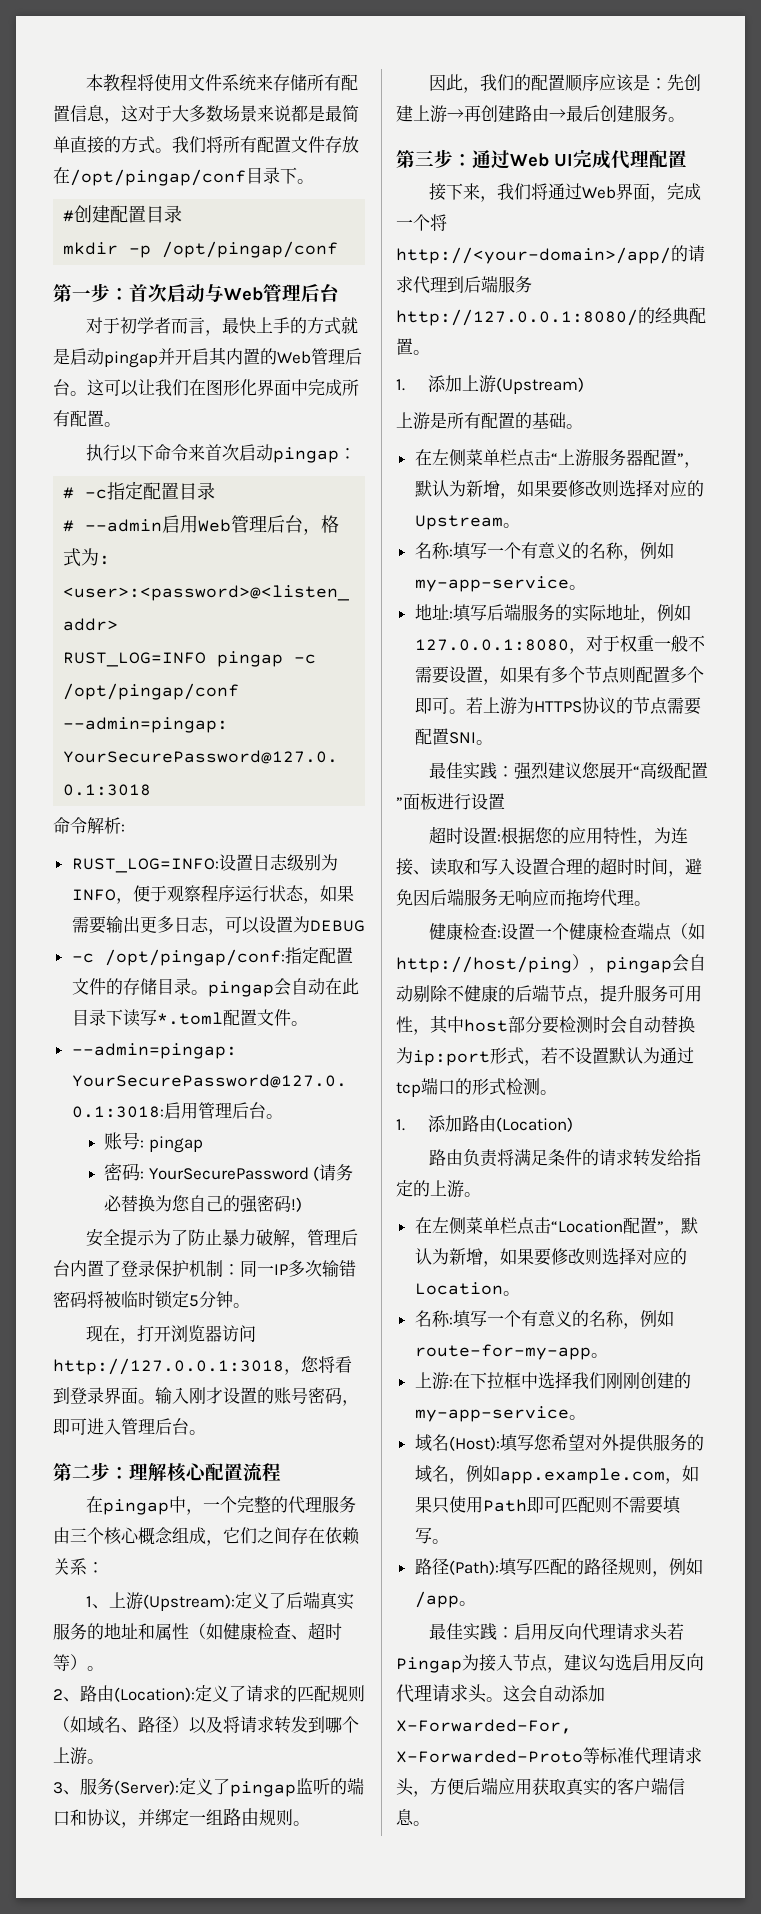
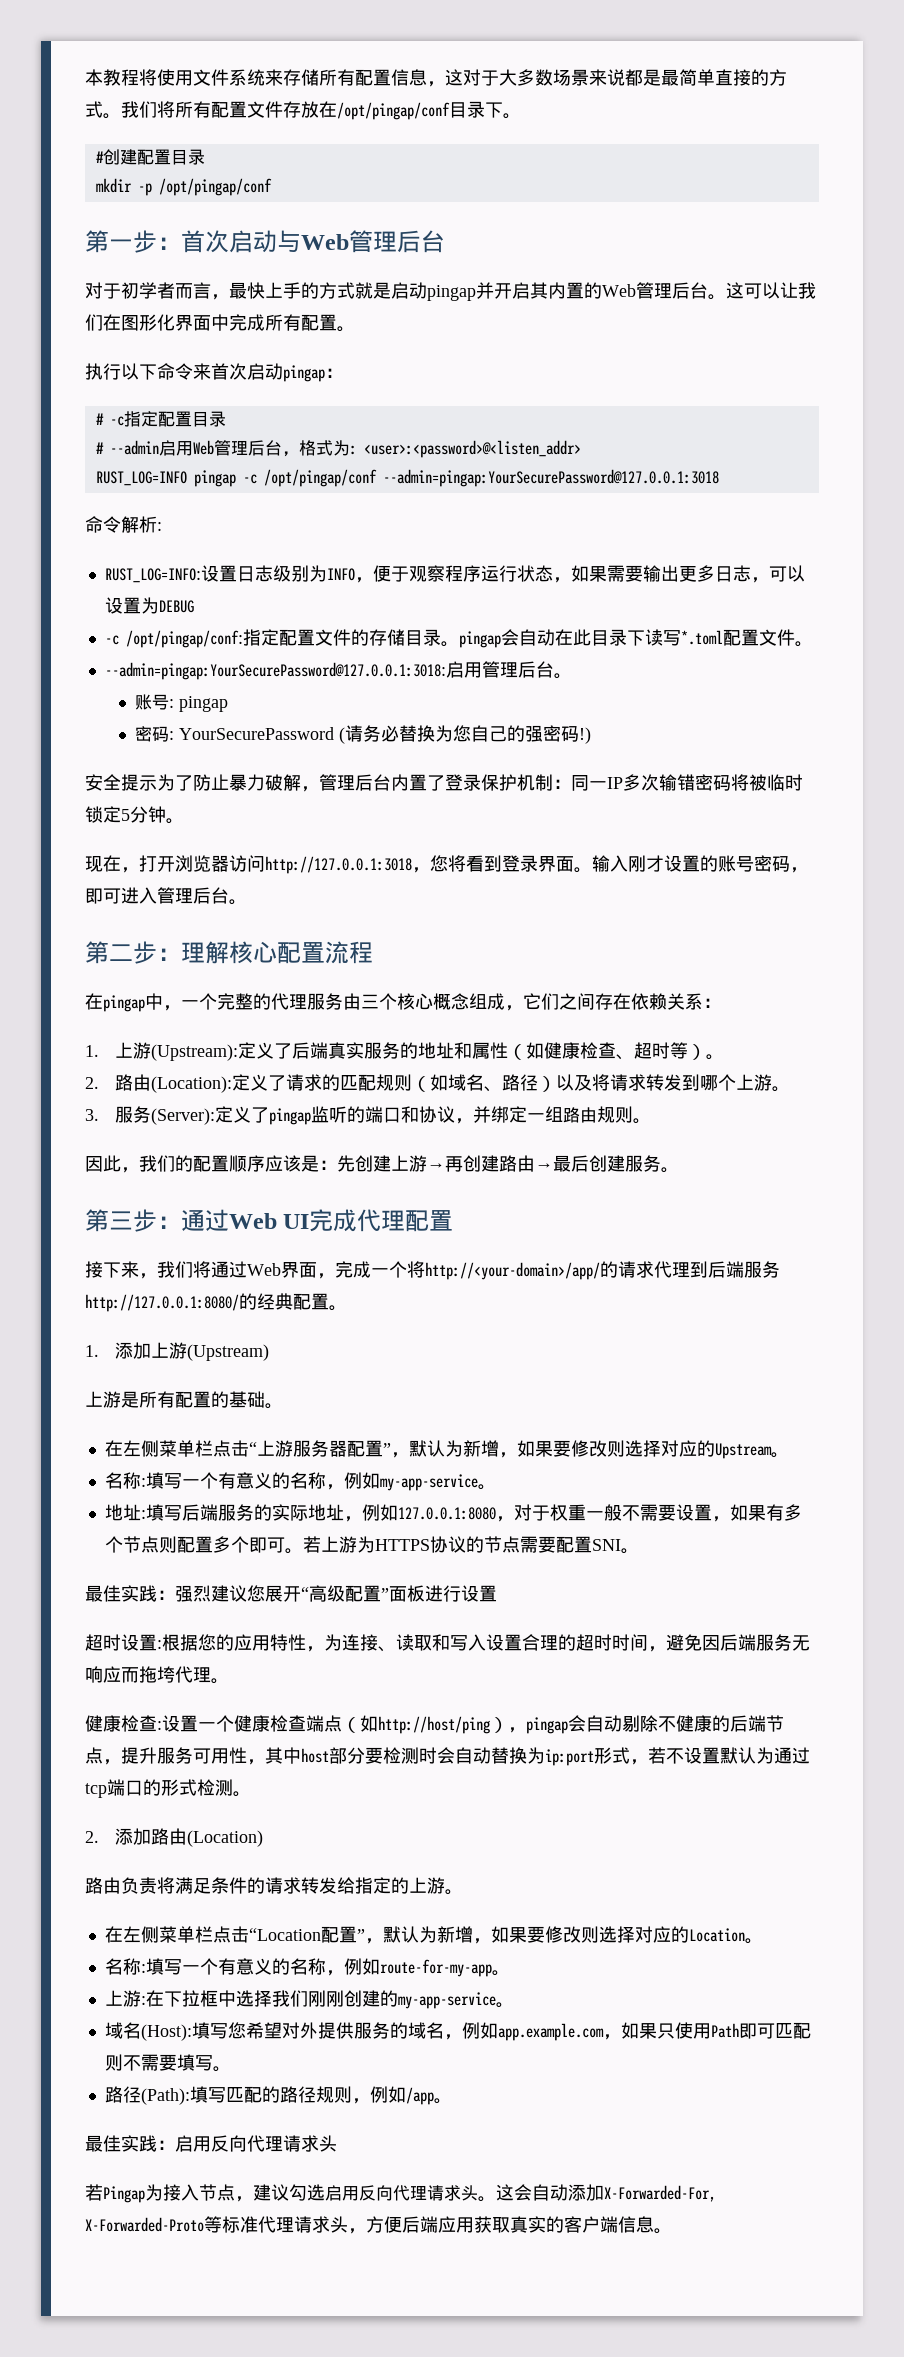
- 1、上游(Upstream):定义了后端真实服务的地址和属性（如健康检查、超时等）。
+ 1.上游(Upstream):定义了后端真实服务的地址和属性（如健康检查、超时等）。
- 2、路由(Location):定义了请求的匹配规则（如域名、路径）以及将请求转发到哪个上游。
+ 2.路由(Location):定义了请求的匹配规则（如域名、路径）以及将请求转发到哪个上游。
- 3、服务(Server):定义了pingap监听的端口和协议，并绑定一组路由规则。
+ 3.服务(Server):定义了pingap监听的端口和协议，并绑定一组路由规则。
- 1.添加路由(Location)
+ 2.添加路由(Location)
- 最佳实践：启用反向代理请求头若Pingap为接入节点，建议勾选启用反向代理请求头。
+ 最佳实践：启用反向代理请求头
+ 若Pingap为接入节点，建议勾选启用反向代理请求头。

